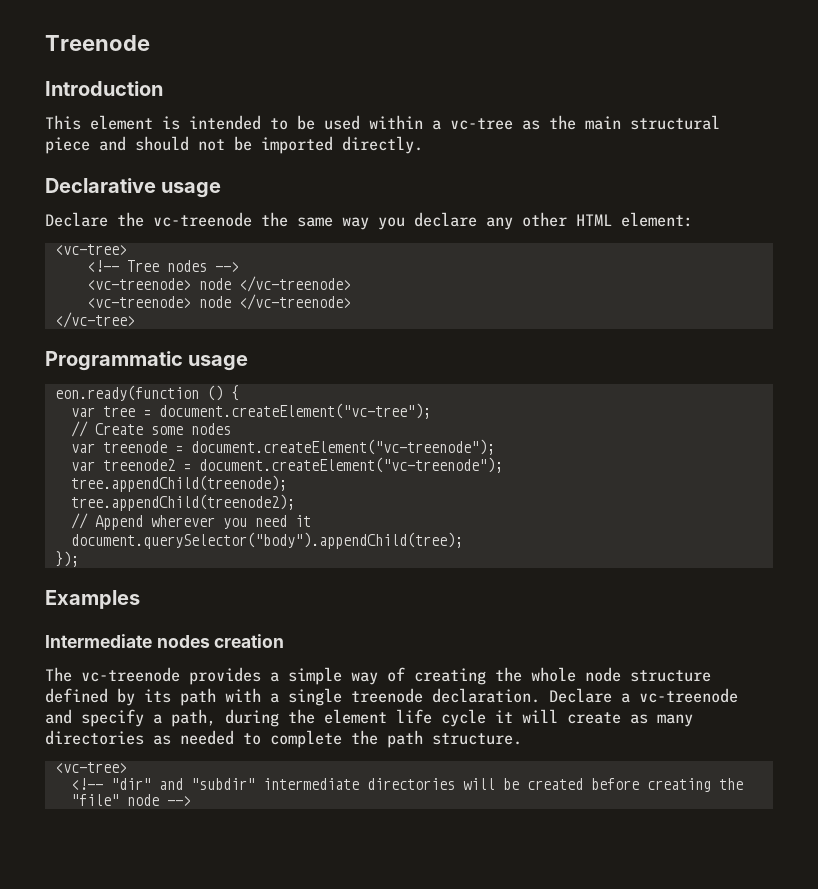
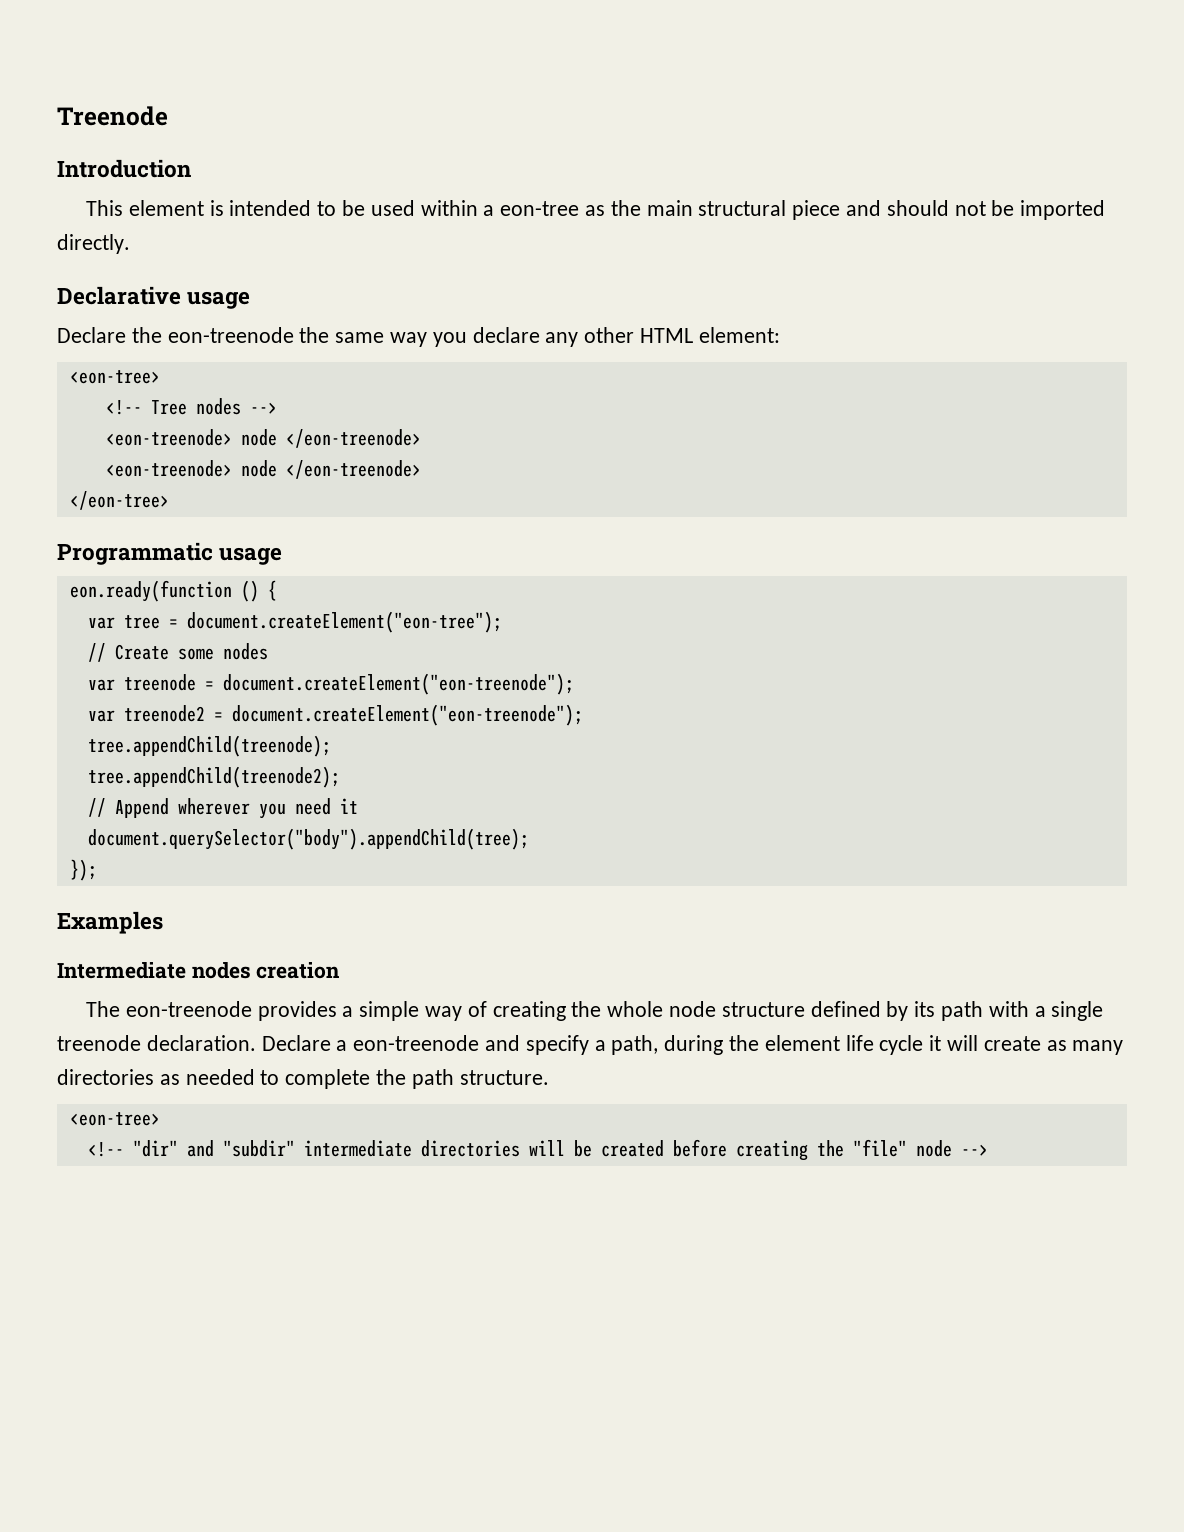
- This element is intended to be used within a vc-tree as the main structural piece and should not be imported directly.
+ This element is intended to be used within a eon-tree as the main structural piece and should not be imported directly.
- Declare the vc-treenode the same way you declare any other HTML element:
- <vc-tree>
+ Declare the eon-treenode the same way you declare any other HTML element:
+ <eon-tree>
  <!-- Tree nodes -->
- <vc-treenode> node </vc-treenode>
- <vc-treenode> node </vc-treenode>
- </vc-tree>
+ <eon-treenode> node </eon-treenode>
+ <eon-treenode> node </eon-treenode>
+ </eon-tree>
- var tree = document.createElement("vc-tree");
+ var tree = document.createElement("eon-tree");
- var treenode = document.createElement("vc-treenode");
+ var treenode = document.createElement("eon-treenode");
- var treenode2 = document.createElement("vc-treenode");
+ var treenode2 = document.createElement("eon-treenode");
- The vc-treenode provides a simple way of creating the whole node structure defined by its path with a single treenode declaration.
+ The eon-treenode provides a simple way of creating the whole node structure defined by its path with a single treenode declaration.
- Declare a vc-treenode and specify a path, during the element life cycle it will create as many directories as needed to complete the path structure.
- <vc-tree>
+ Declare a eon-treenode and specify a path, during the element life cycle it will create as many directories as needed to complete the path structure.
+ <eon-tree>

